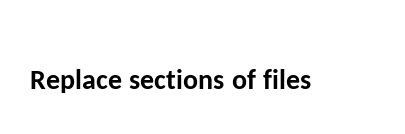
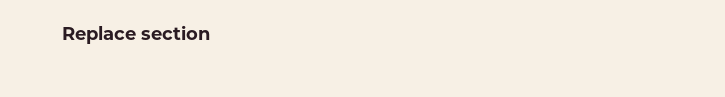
- Replace sections of files
+ Replace section

